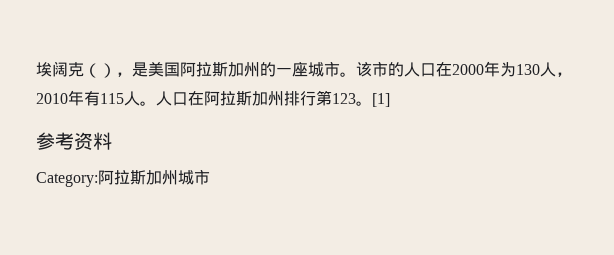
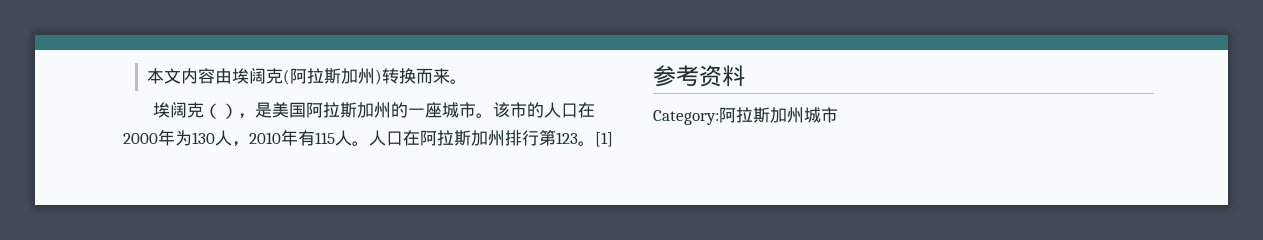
+ 本文内容由埃阔克(阿拉斯加州)转换而来。

